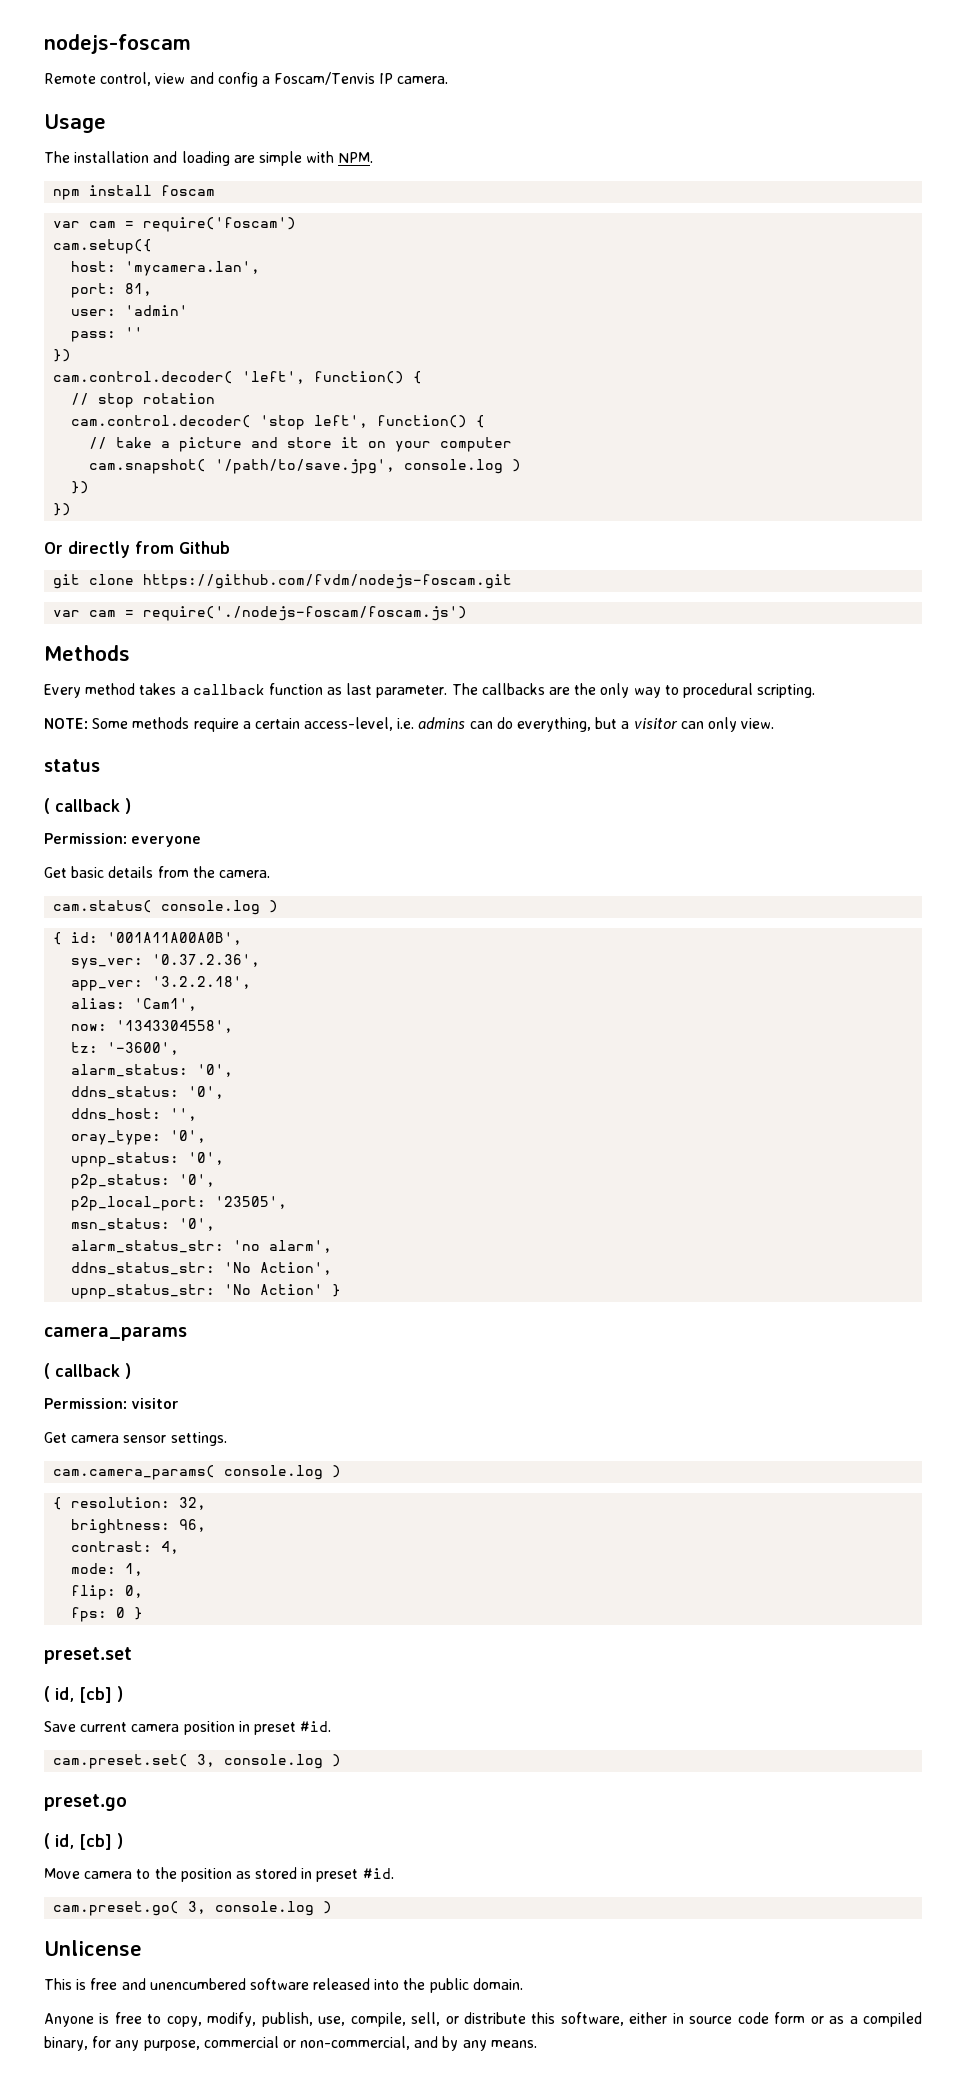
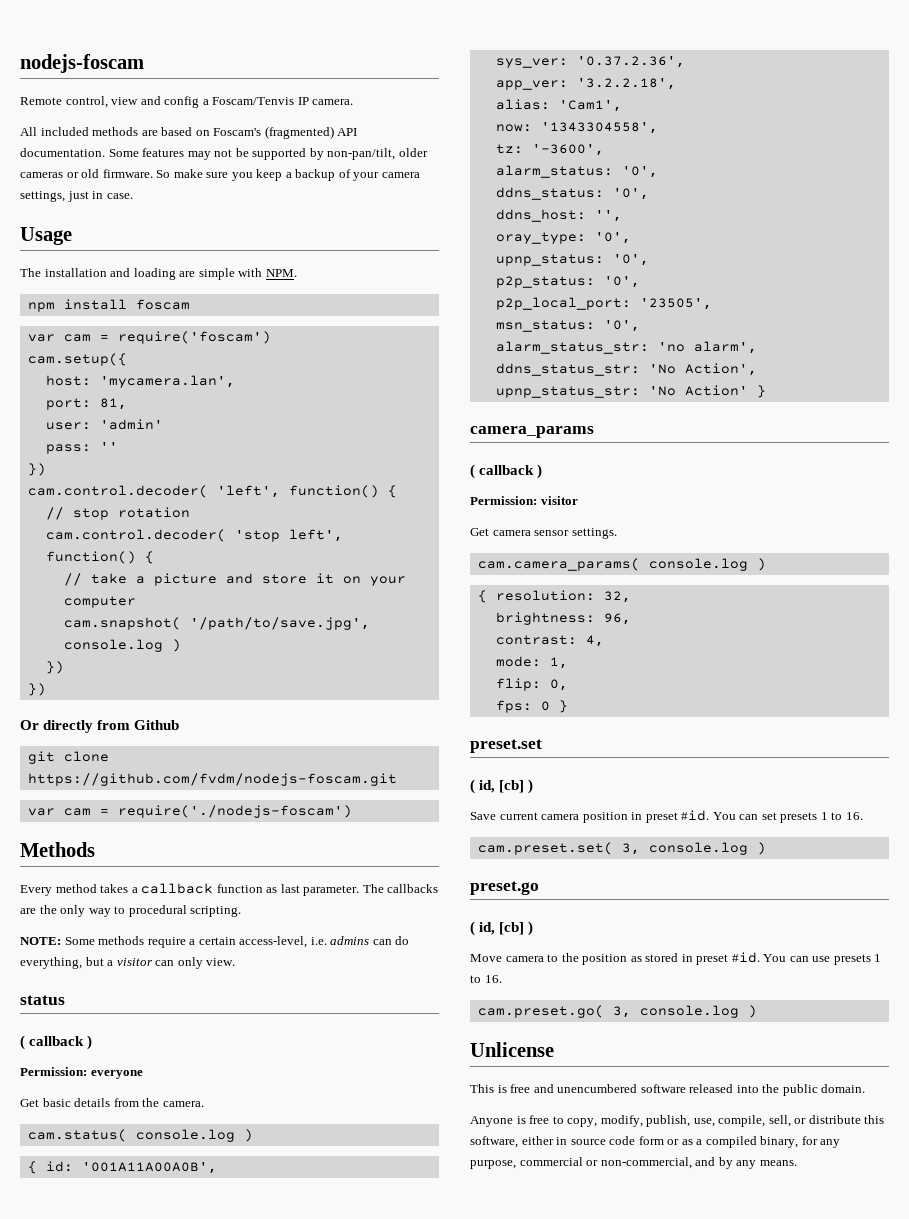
+ All included methods are based on Foscam's (fragmented) API documentation. Some features may not be supported by non-pan/tilt, older cameras or old firmware. So make sure you keep a backup of your camera settings, just in case.
- var cam = require('./nodejs-foscam/foscam.js')
+ var cam = require('./nodejs-foscam')
+ You can set presets 1 to 16.
+ You can use presets 1 to 16.

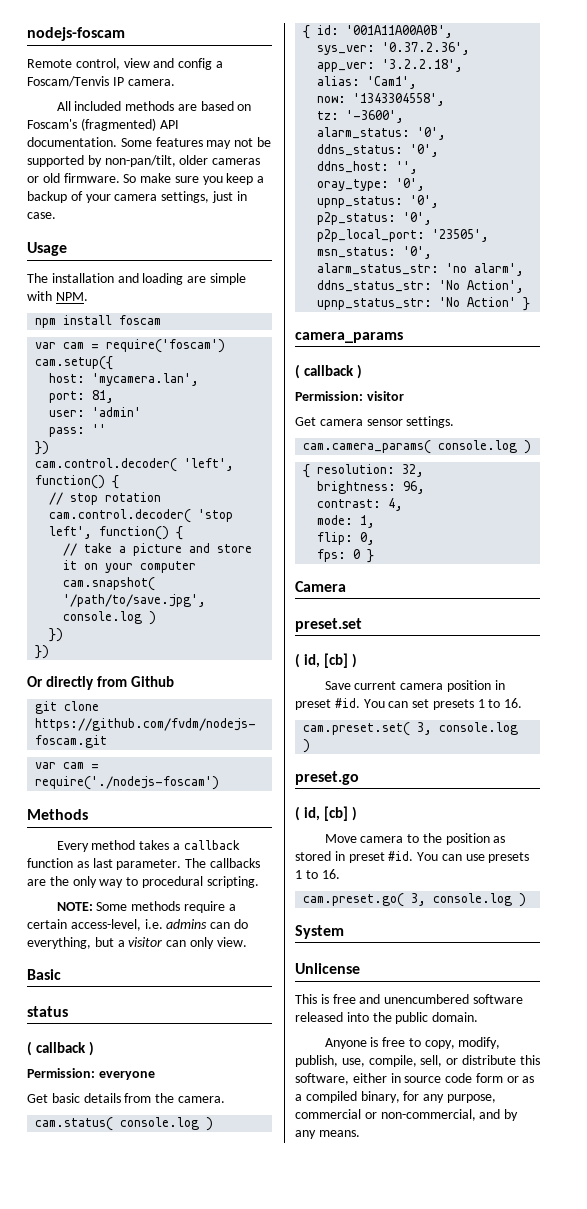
+ Basic
+ Camera
+ System

